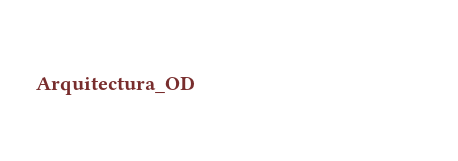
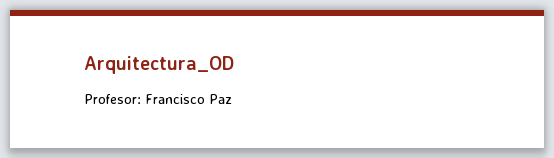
+ Profesor: Francisco Paz

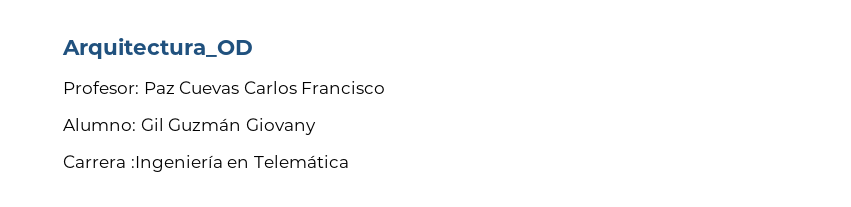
- Profesor: Francisco Paz
+ Profesor: Paz Cuevas Carlos Francisco
+ Alumno: Gil Guzmán Giovany
+ Carrera :Ingeniería en Telemática

